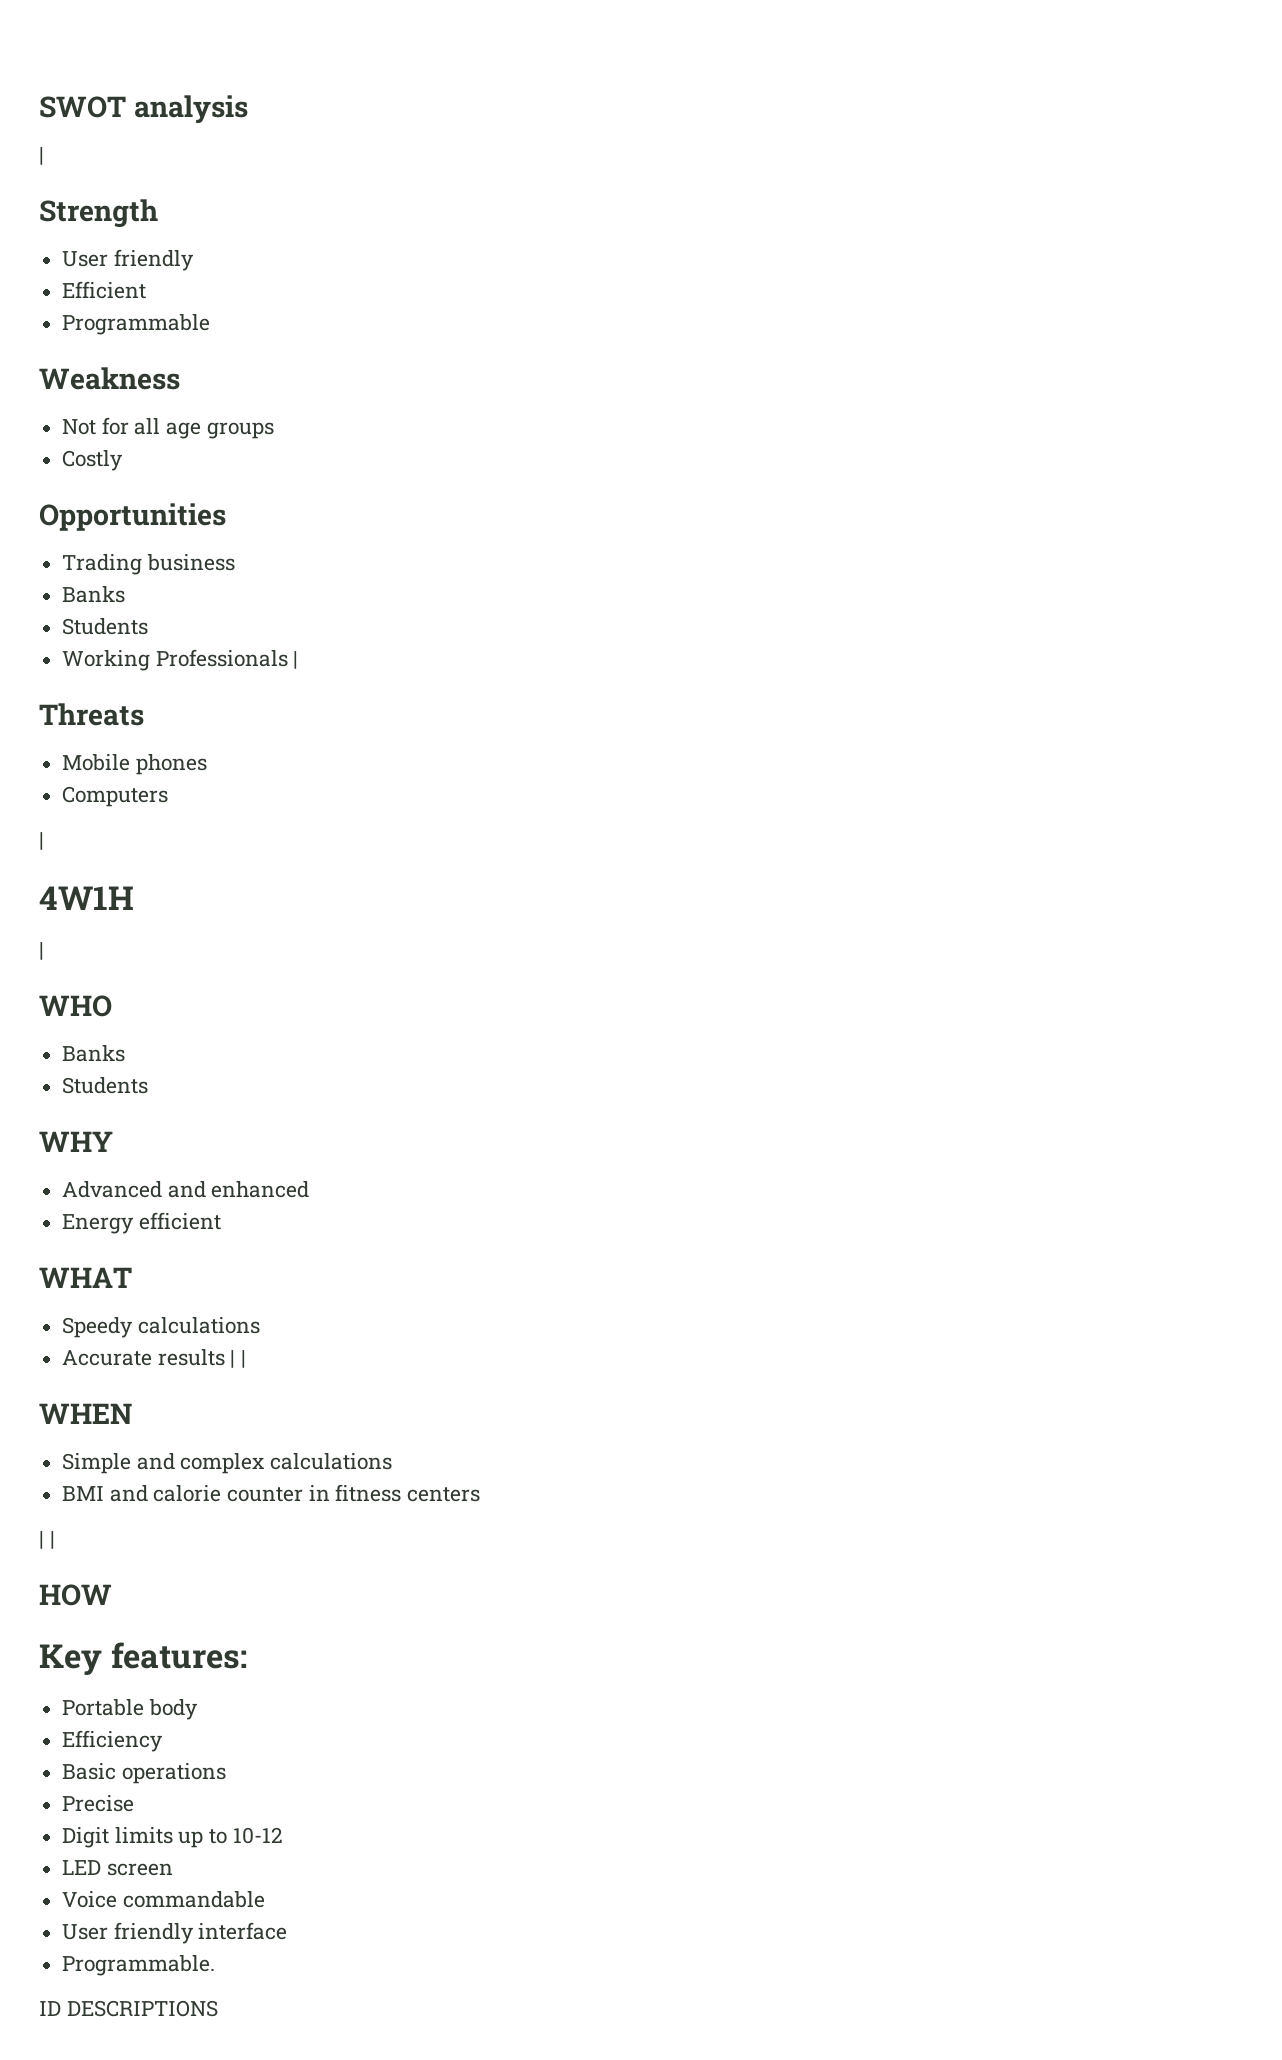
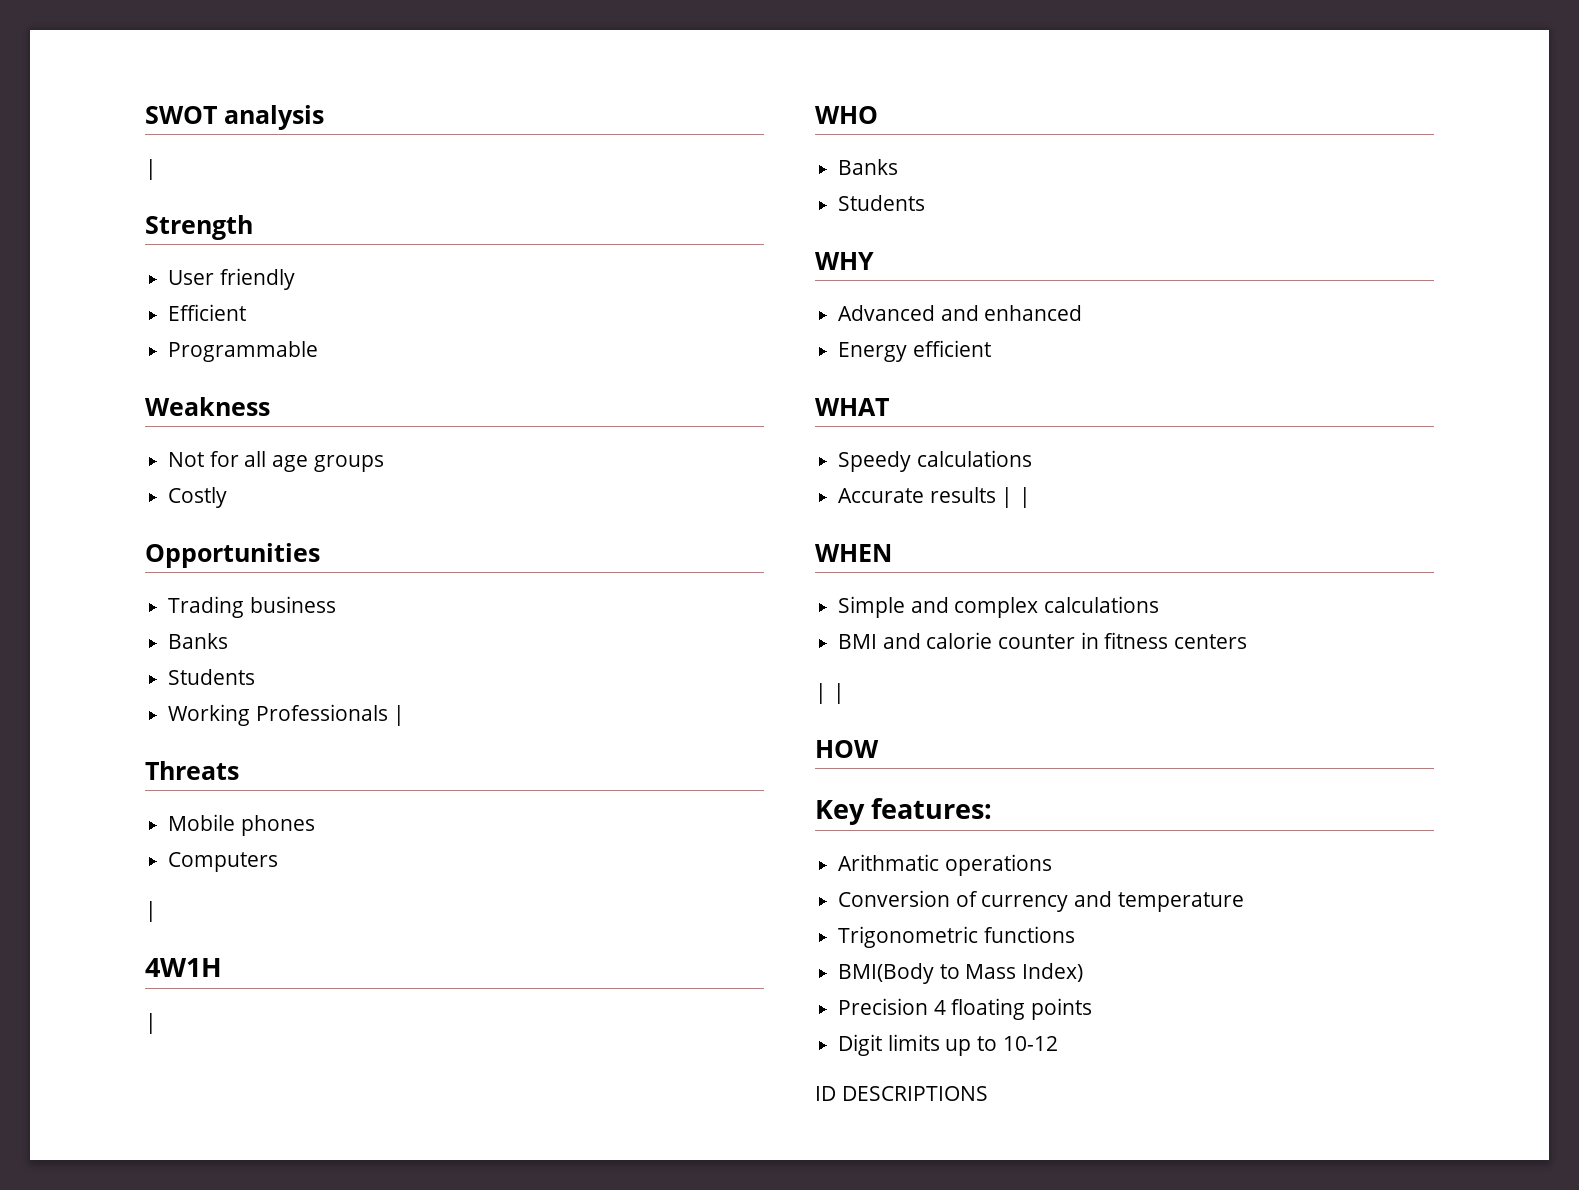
- Portable body
- Efficiency
- Basic operations
- Precise
+ Arithmatic operations
+ Conversion of currency and temperature
+ Trigonometric functions
+ BMI(Body to Mass Index)
+ Precision 4 floating points
- LED screen
- Voice commandable
- User friendly interface
- Programmable.

